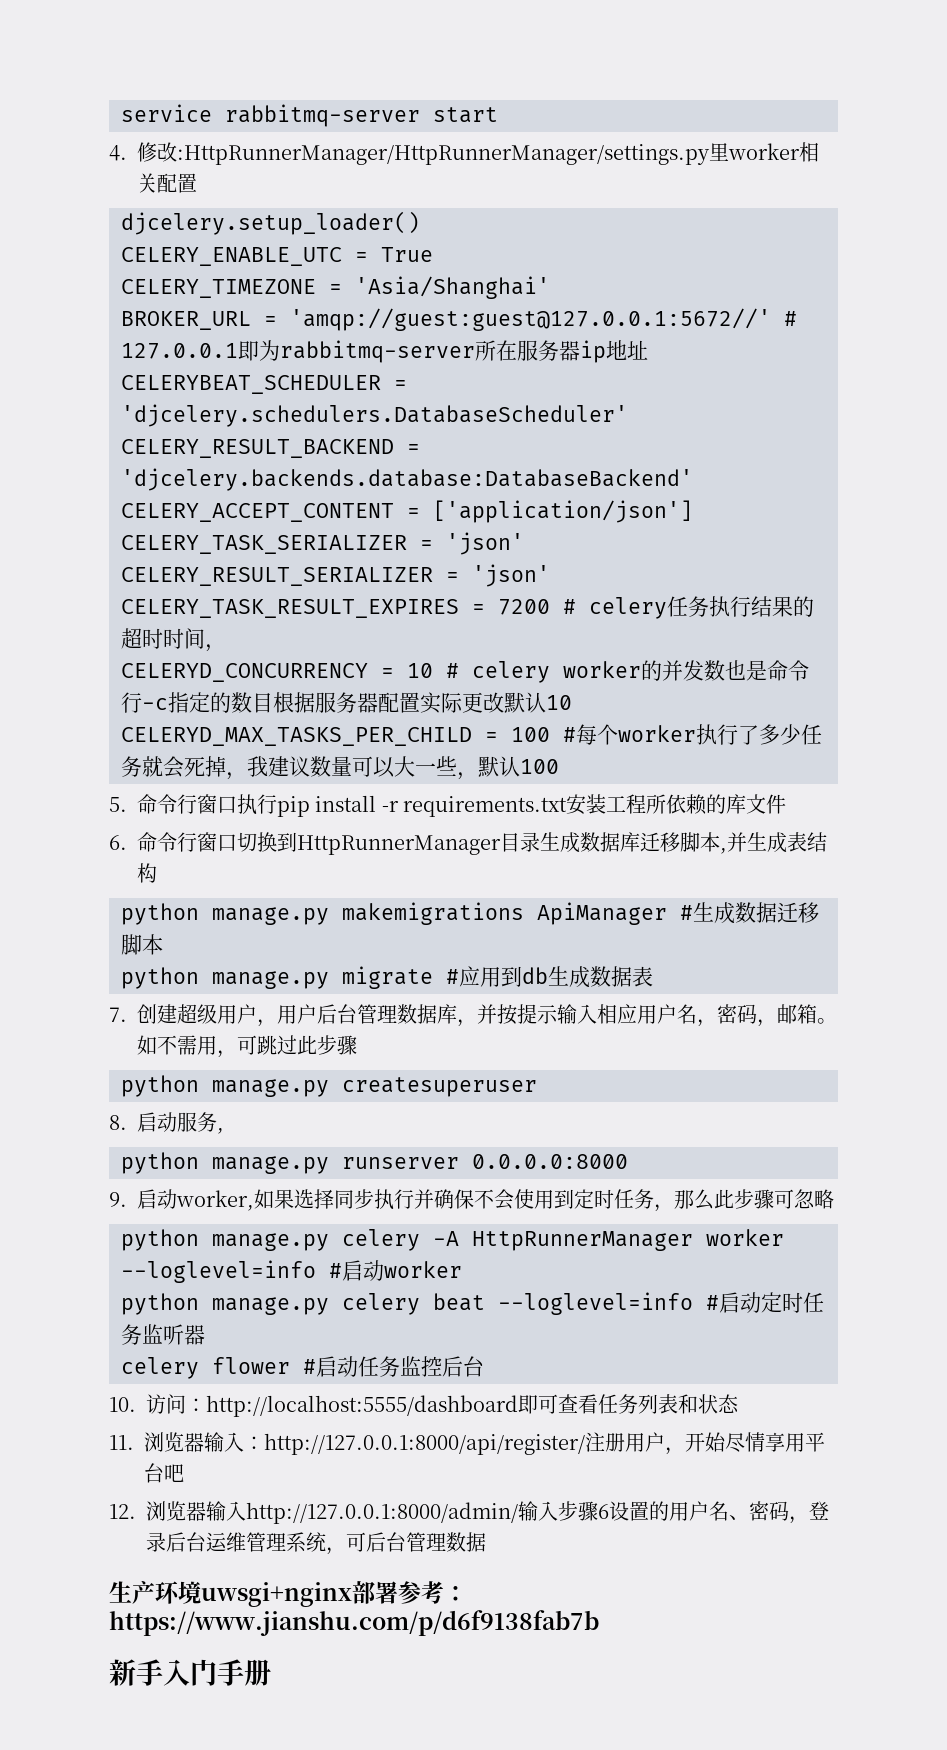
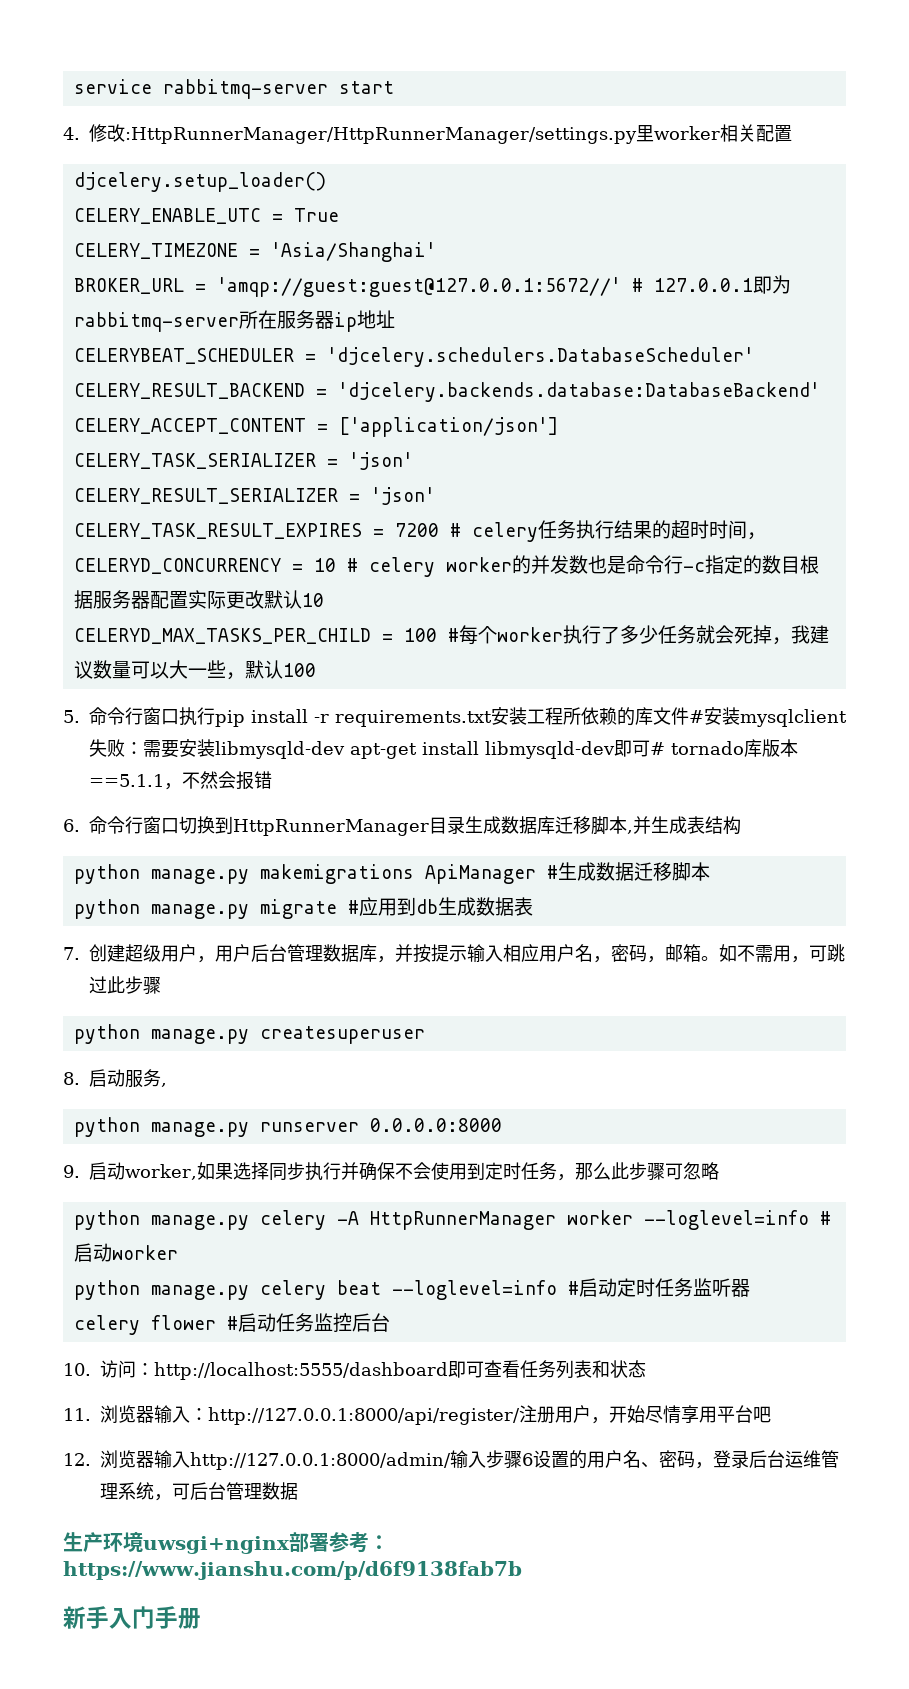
- 5.命令行窗口执行pip install -r requirements.txt安装工程所依赖的库文件
+ 5.命令行窗口执行pip install -r requirements.txt安装工程所依赖的库文件#安装mysqlclient失败：需要安装libmysqld-dev apt-get install libmysqld-dev即可# tornado库版本==5.1.1，不然会报错

